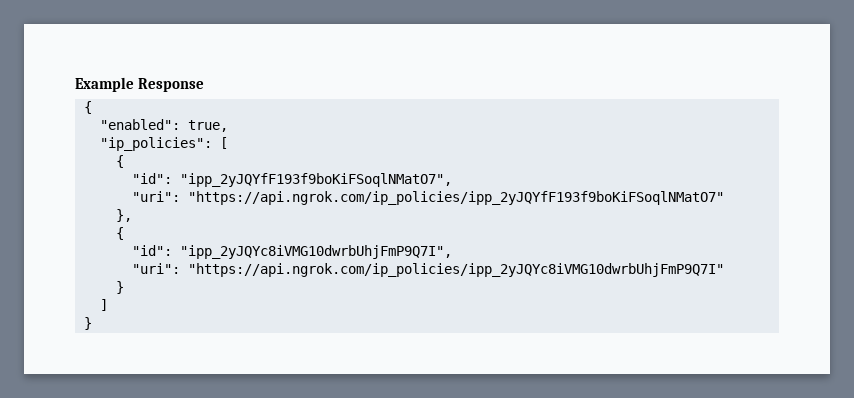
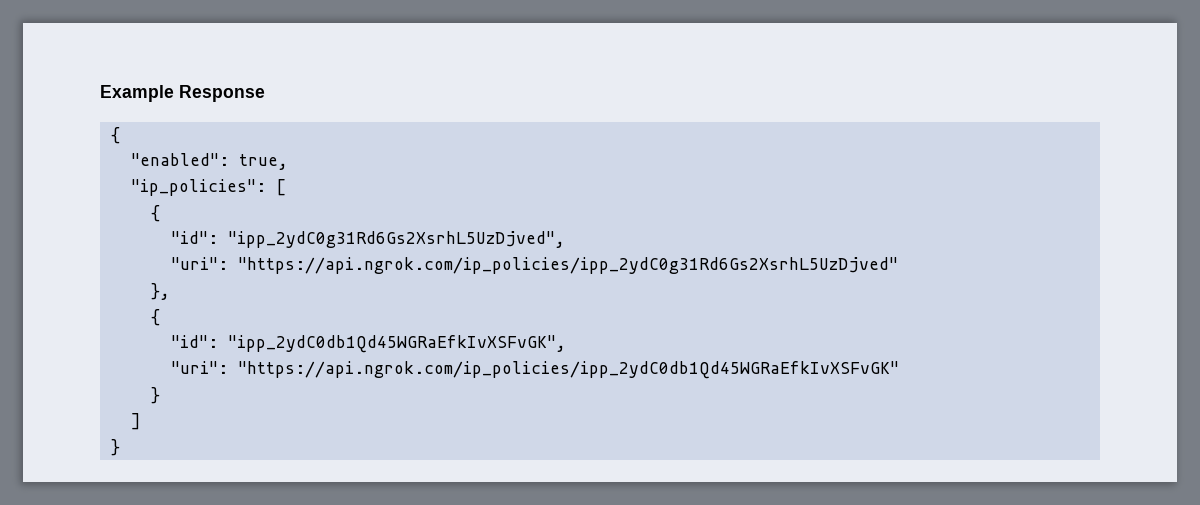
- "id": "ipp_2yJQYfF193f9boKiFSoqlNMatO7",
- "uri": "https://api.ngrok.com/ip_policies/ipp_2yJQYfF193f9boKiFSoqlNMatO7"
+ "id": "ipp_2ydC0g31Rd6Gs2XsrhL5UzDjved",
+ "uri": "https://api.ngrok.com/ip_policies/ipp_2ydC0g31Rd6Gs2XsrhL5UzDjved"
- "id": "ipp_2yJQYc8iVMG10dwrbUhjFmP9Q7I",
- "uri": "https://api.ngrok.com/ip_policies/ipp_2yJQYc8iVMG10dwrbUhjFmP9Q7I"
+ "id": "ipp_2ydC0db1Qd45WGRaEfkIvXSFvGK",
+ "uri": "https://api.ngrok.com/ip_policies/ipp_2ydC0db1Qd45WGRaEfkIvXSFvGK"

